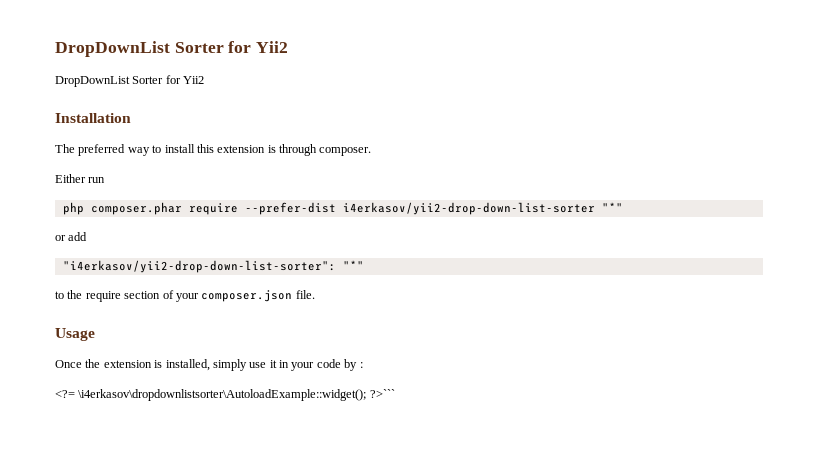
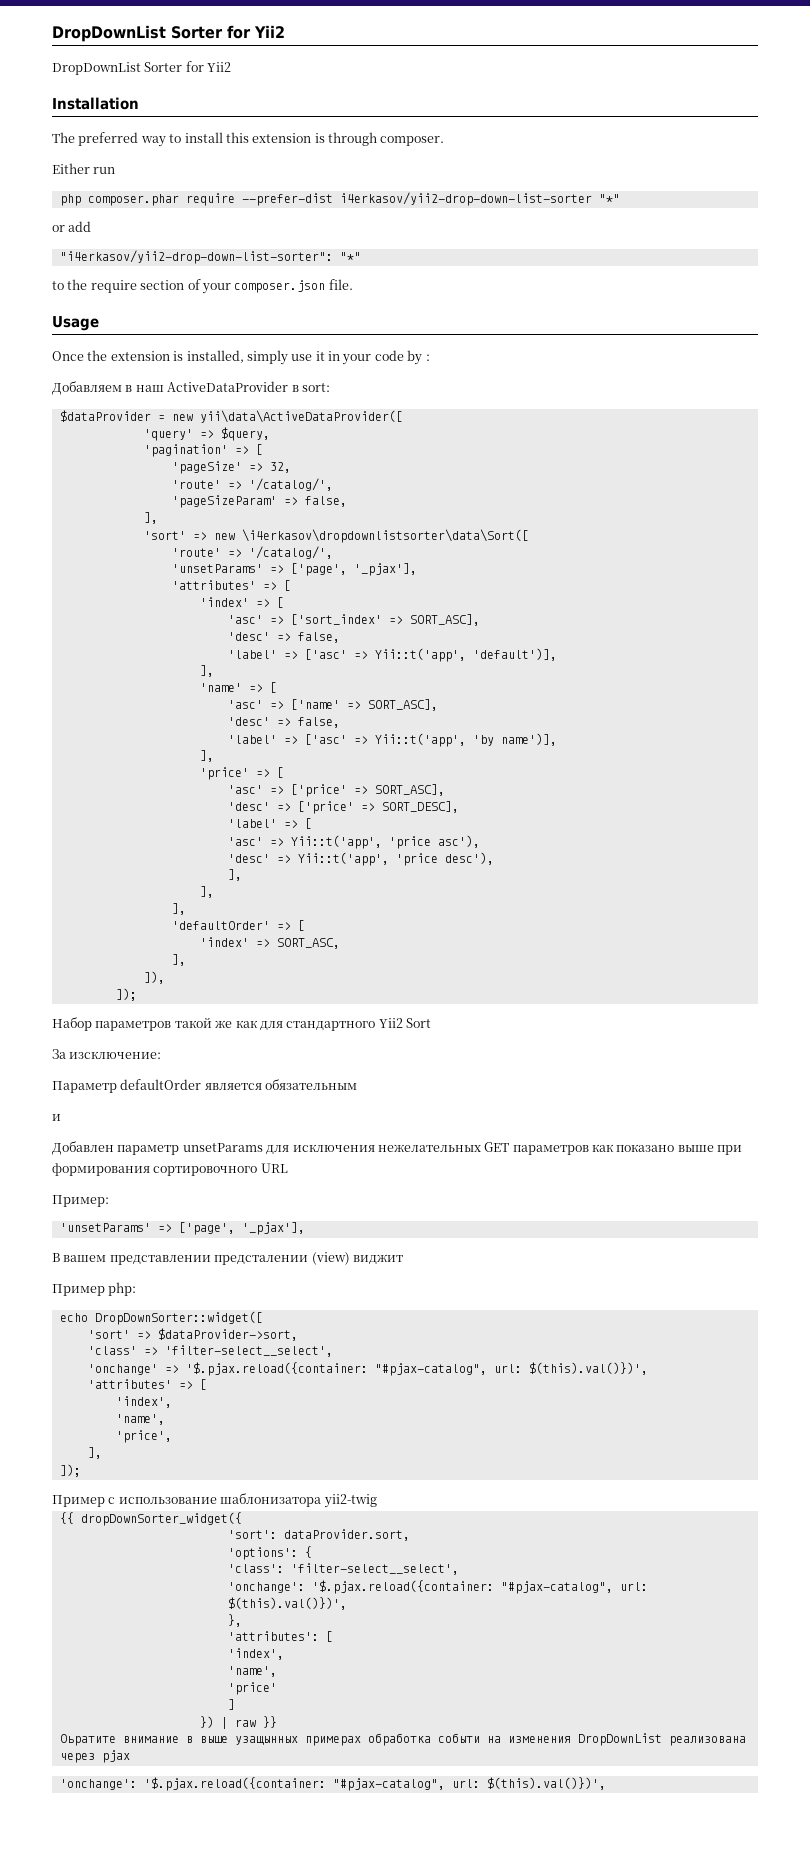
- <?= \i4erkasov\dropdownlistsorter\AutoloadExample::widget(); ?>```
+ Добавляем в наш ActiveDataProvider в sort:
+ $dataProvider = new yii\data\ActiveDataProvider([
+ 'query' => $query,
+ 'pagination' => [
+ 'pageSize' => 32,
+ 'route' => '/catalog/',
+ 'pageSizeParam' => false,
+ ],
+ 'sort' => new \i4erkasov\dropdownlistsorter\data\Sort([
+ 'route' => '/catalog/',
+ 'unsetParams' => ['page', '_pjax'],
+ 'attributes' => [
+ 'index' => [
+ 'asc' => ['sort_index' => SORT_ASC],
+ 'desc' => false,
+ 'label' => ['asc' => Yii::t('app', 'default')],
+ ],
+ 'name' => [
+ 'asc' => ['name' => SORT_ASC],
+ 'desc' => false,
+ 'label' => ['asc' => Yii::t('app', 'by name')],
+ ],
+ 'price' => [
+ 'asc' => ['price' => SORT_ASC],
+ 'desc' => ['price' => SORT_DESC],
+ 'label' => [
+ 'asc' => Yii::t('app', 'price asc'),
+ 'desc' => Yii::t('app', 'price desc'),
+ ],
+ ],
+ ],
+ 'defaultOrder' => [
+ 'index' => SORT_ASC,
+ ],
+ ]),
+ ]);
+ Набор параметров такой же как для стандартного Yii2 Sort
+ За изсключение:
+ Параметр defaultOrder является обязательным
+ и
+ Добавлен параметр unsetParams для исключения нежелательных GET параметров как показано выше при формирования сортировочного URL
+ Пример:
+ 'unsetParams' => ['page', '_pjax'],
+ В вашем представлении предсталении (view) виджит
+ Пример php:
+ echo DropDownSorter::widget([
+ 'sort' => $dataProvider->sort,
+ 'class' => 'filter-select__select',
+ 'onchange' => '$.pjax.reload({container: "#pjax-catalog", url: $(this).val()})',
+ 'attributes' => [
+ 'index',
+ 'name',
+ 'price',
+ ],
+ ]);
+ Пример с использование шаблонизатора yii2-twig
+ {{ dropDownSorter_widget({
+ 'sort': dataProvider.sort,
+ 'options': {
+ 'class': 'filter-select__select',
+ 'onchange': '$.pjax.reload({container: "#pjax-catalog", url: $(this).val()})',
+ },
+ 'attributes': [
+ 'index',
+ 'name',
+ 'price'
+ ]
+ }) | raw }}
+ Оьратите внимание в выше узащынных примерах обработка событи на изменения DropDownList реализована через pjax
+ 'onchange': '$.pjax.reload({container: "#pjax-catalog", url: $(this).val()})',

